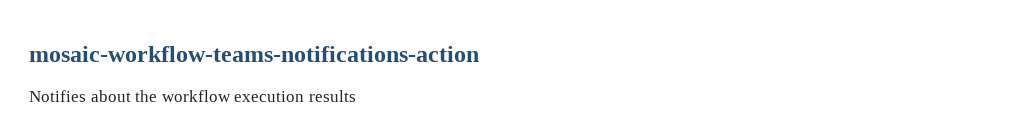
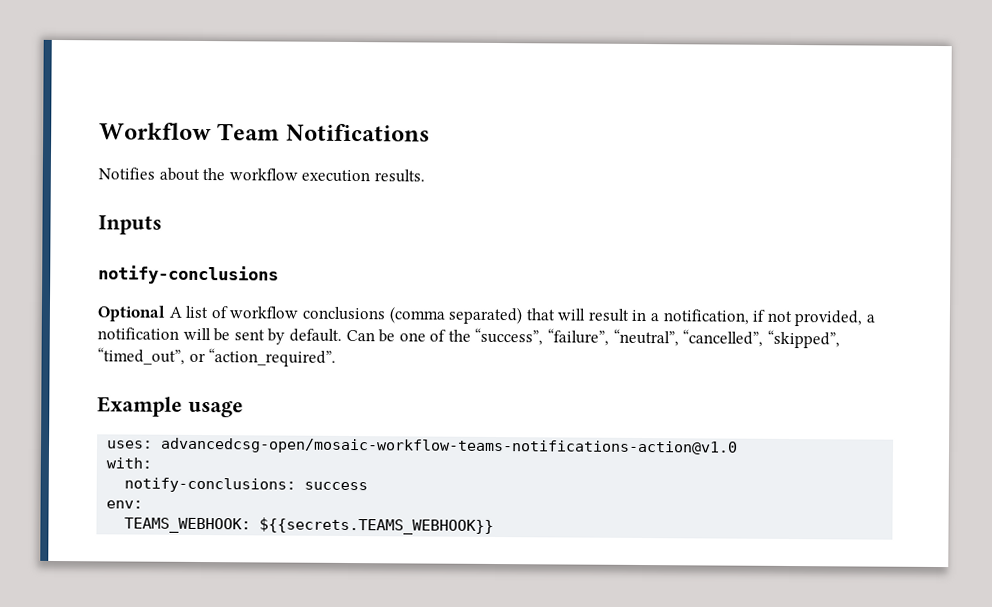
- mosaic-workflow-teams-notifications-action
+ Workflow Team Notifications
- Notifies about the workflow execution results
+ Notifies about the workflow execution results.
+ Inputs
+ notify-conclusions
+ Optional A list of workflow conclusions (comma separated) that will result in a notification, if not provided, a notification will be sent by default. Can be one of the “success”, “failure”, “neutral”, “cancelled”, “skipped”, “timed_out”, or “action_required”.
+ Example usage
+ uses: advancedcsg-open/mosaic-workflow-teams-notifications-action@v1.0
+ with:
+ notify-conclusions: success
+ env:
+ TEAMS_WEBHOOK: ${{secrets.TEAMS_WEBHOOK}}

